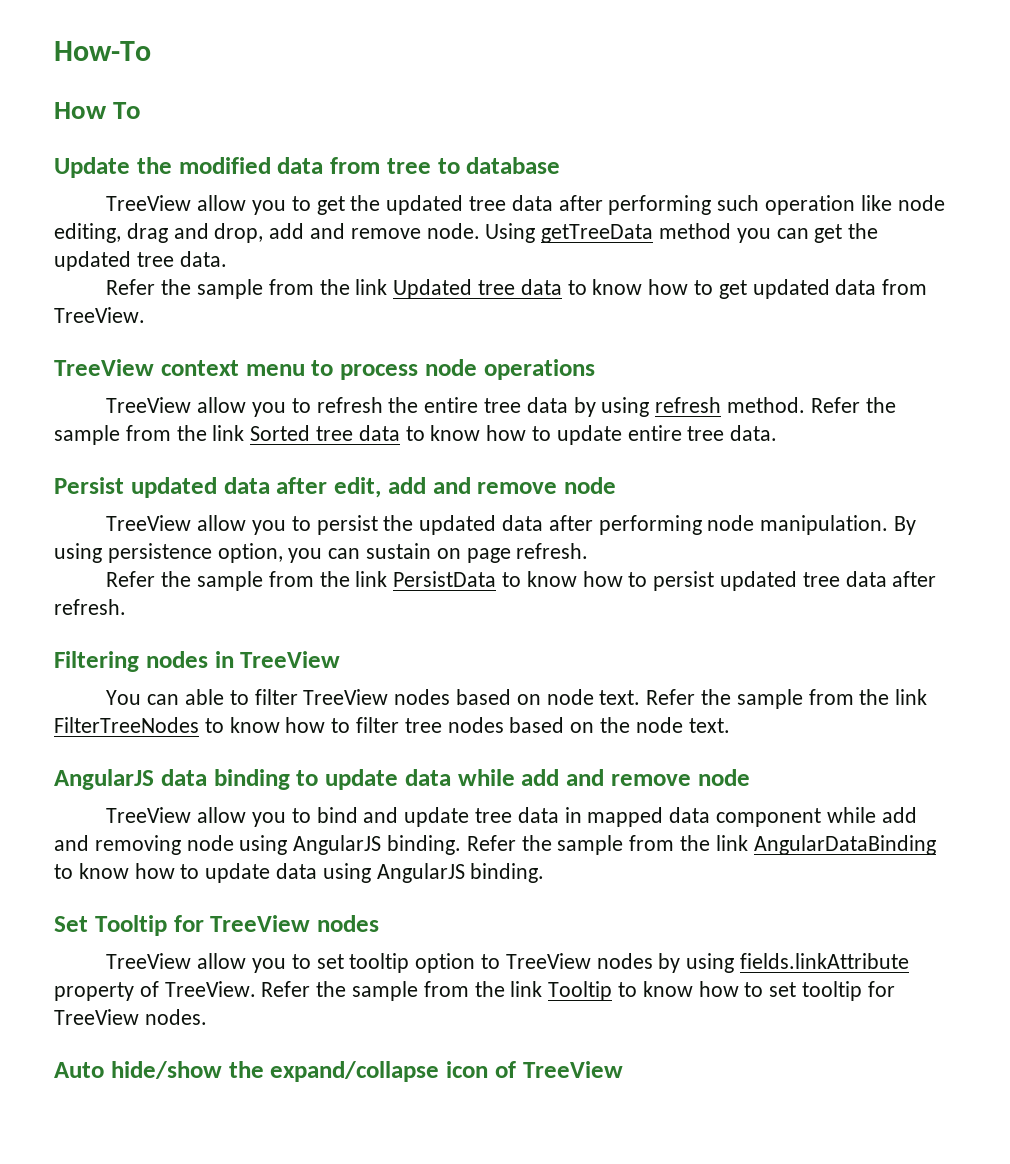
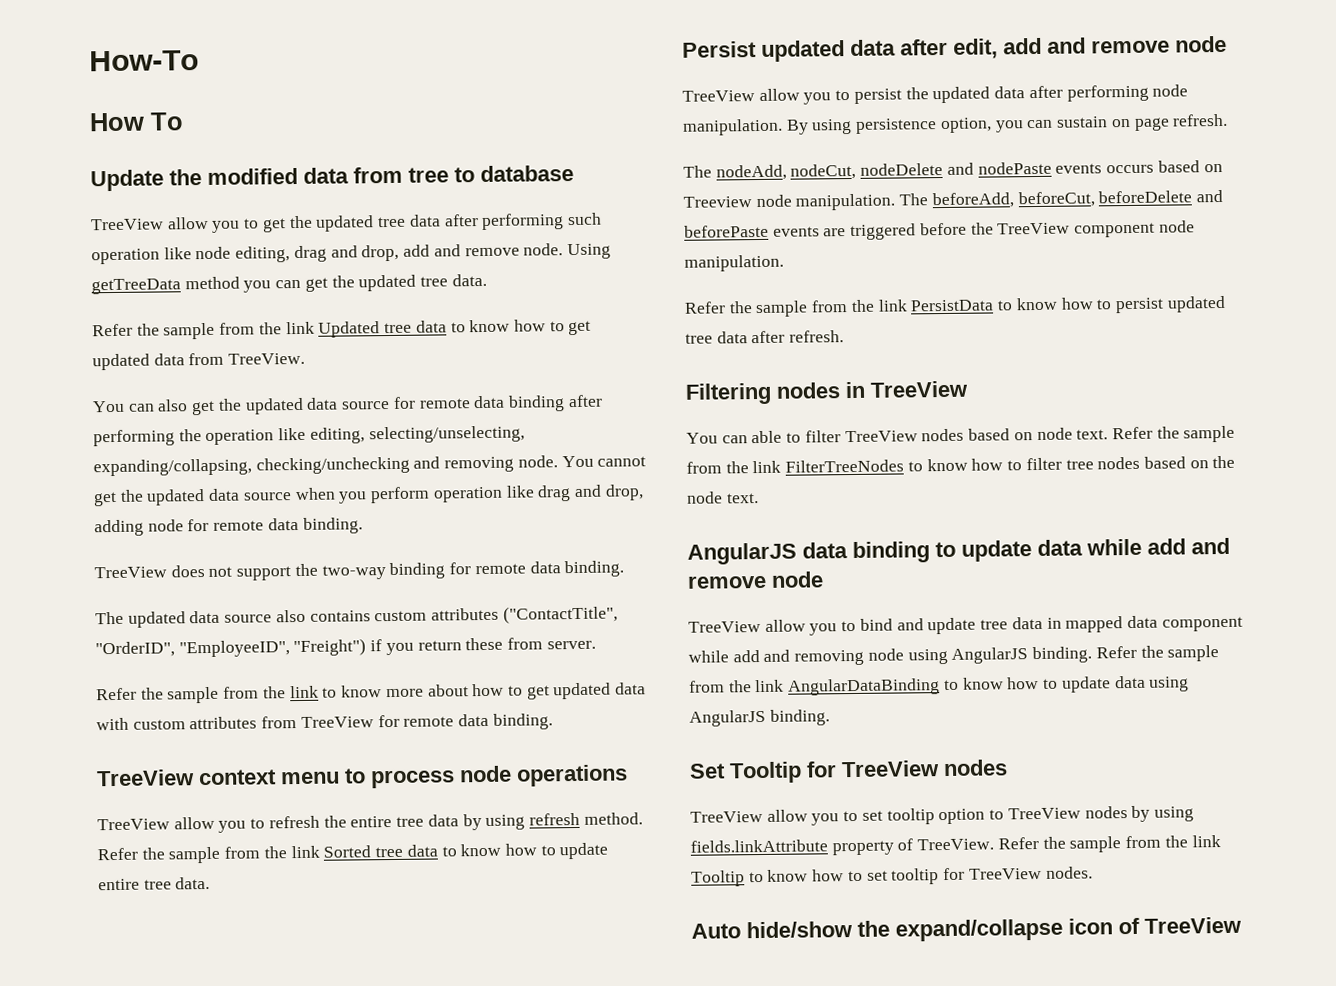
+ You can also get the updated data source for remote data binding after performing the operation like editing, selecting/unselecting, expanding/collapsing, checking/unchecking and removing node. You cannot get the updated data source when you perform operation like drag and drop, adding node for remote data binding.
+ TreeView does not support the two-way binding for remote data binding.
+ The updated data source also contains custom attributes ("ContactTitle", "OrderID", "EmployeeID", "Freight") if you return these from server.
+ Refer the sample from the link to know more about how to get updated data with custom attributes from TreeView for remote data binding.
+ The nodeAdd, nodeCut, nodeDelete and nodePaste events occurs based on Treeview node manipulation. The beforeAdd, beforeCut, beforeDelete and beforePaste events are triggered before the TreeView component node manipulation.

